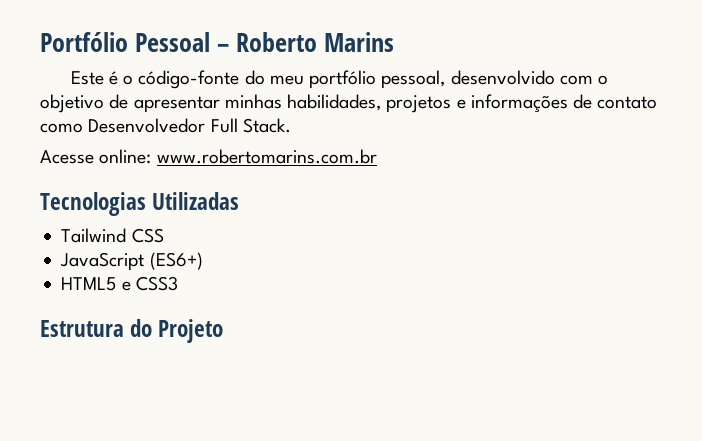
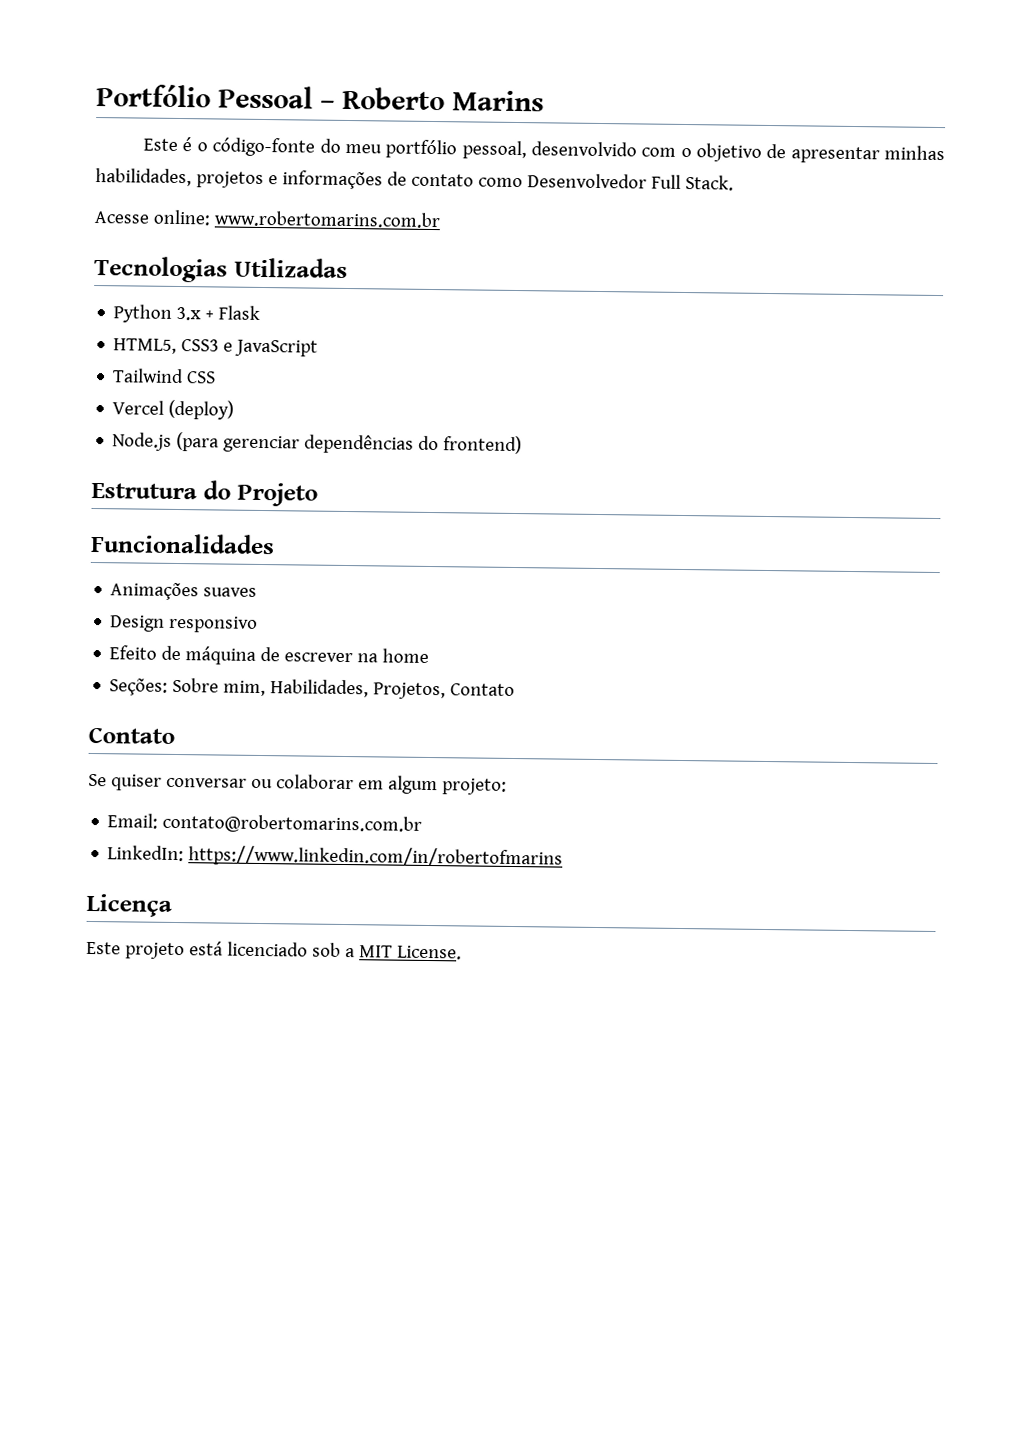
+ Python 3.x + Flask
+ HTML5, CSS3 e JavaScript
  Tailwind CSS
- JavaScript (ES6+)
- HTML5 e CSS3
+ Vercel (deploy)
+ Node.js (para gerenciar dependências do frontend)
  Estrutura do Projeto
+ Funcionalidades
+ Animações suaves
+ Design responsivo
+ Efeito de máquina de escrever na home
+ Seções: Sobre mim, Habilidades, Projetos, Contato
+ Contato
+ Se quiser conversar ou colaborar em algum projeto:
+ Email: contato@robertomarins.com.br
+ LinkedIn: https://www.linkedin.com/in/robertofmarins
+ Licença
+ Este projeto está licenciado sob a MIT License.

